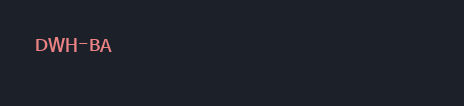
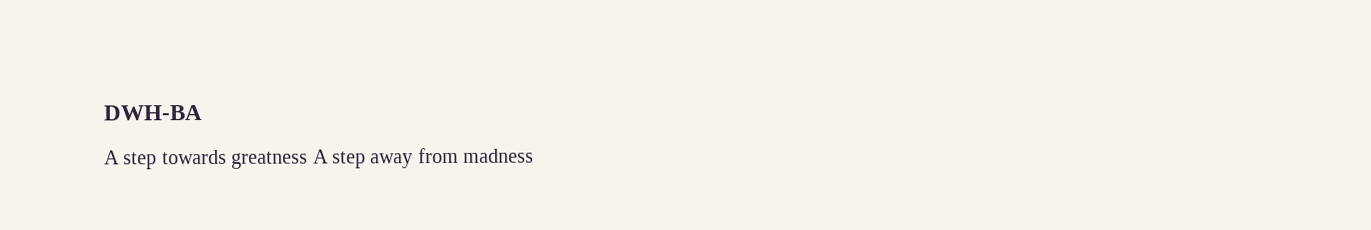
+ A step towards greatness A step away from madness

